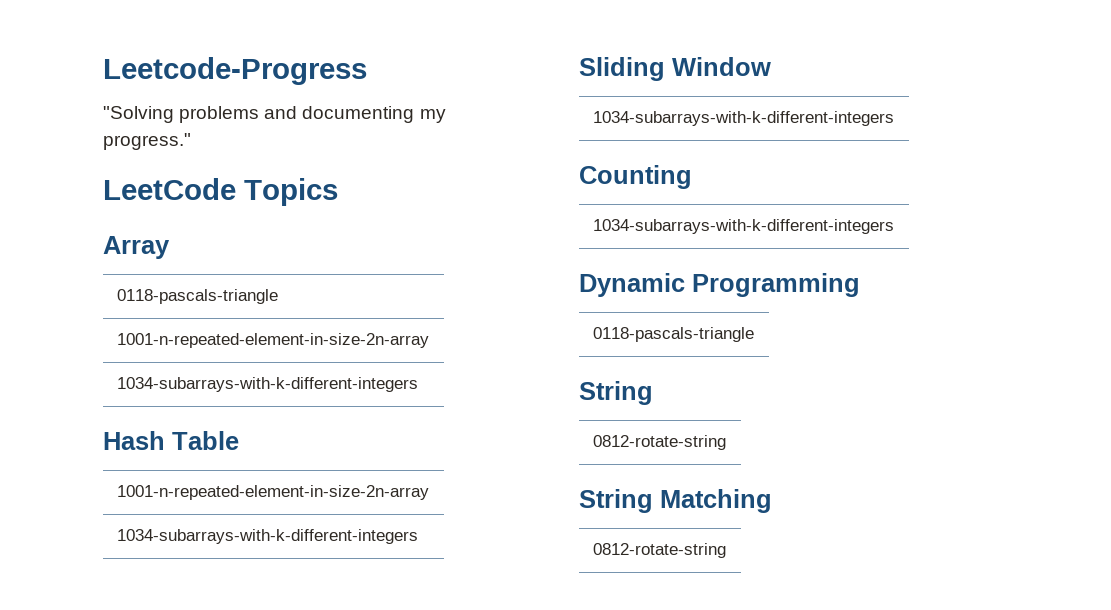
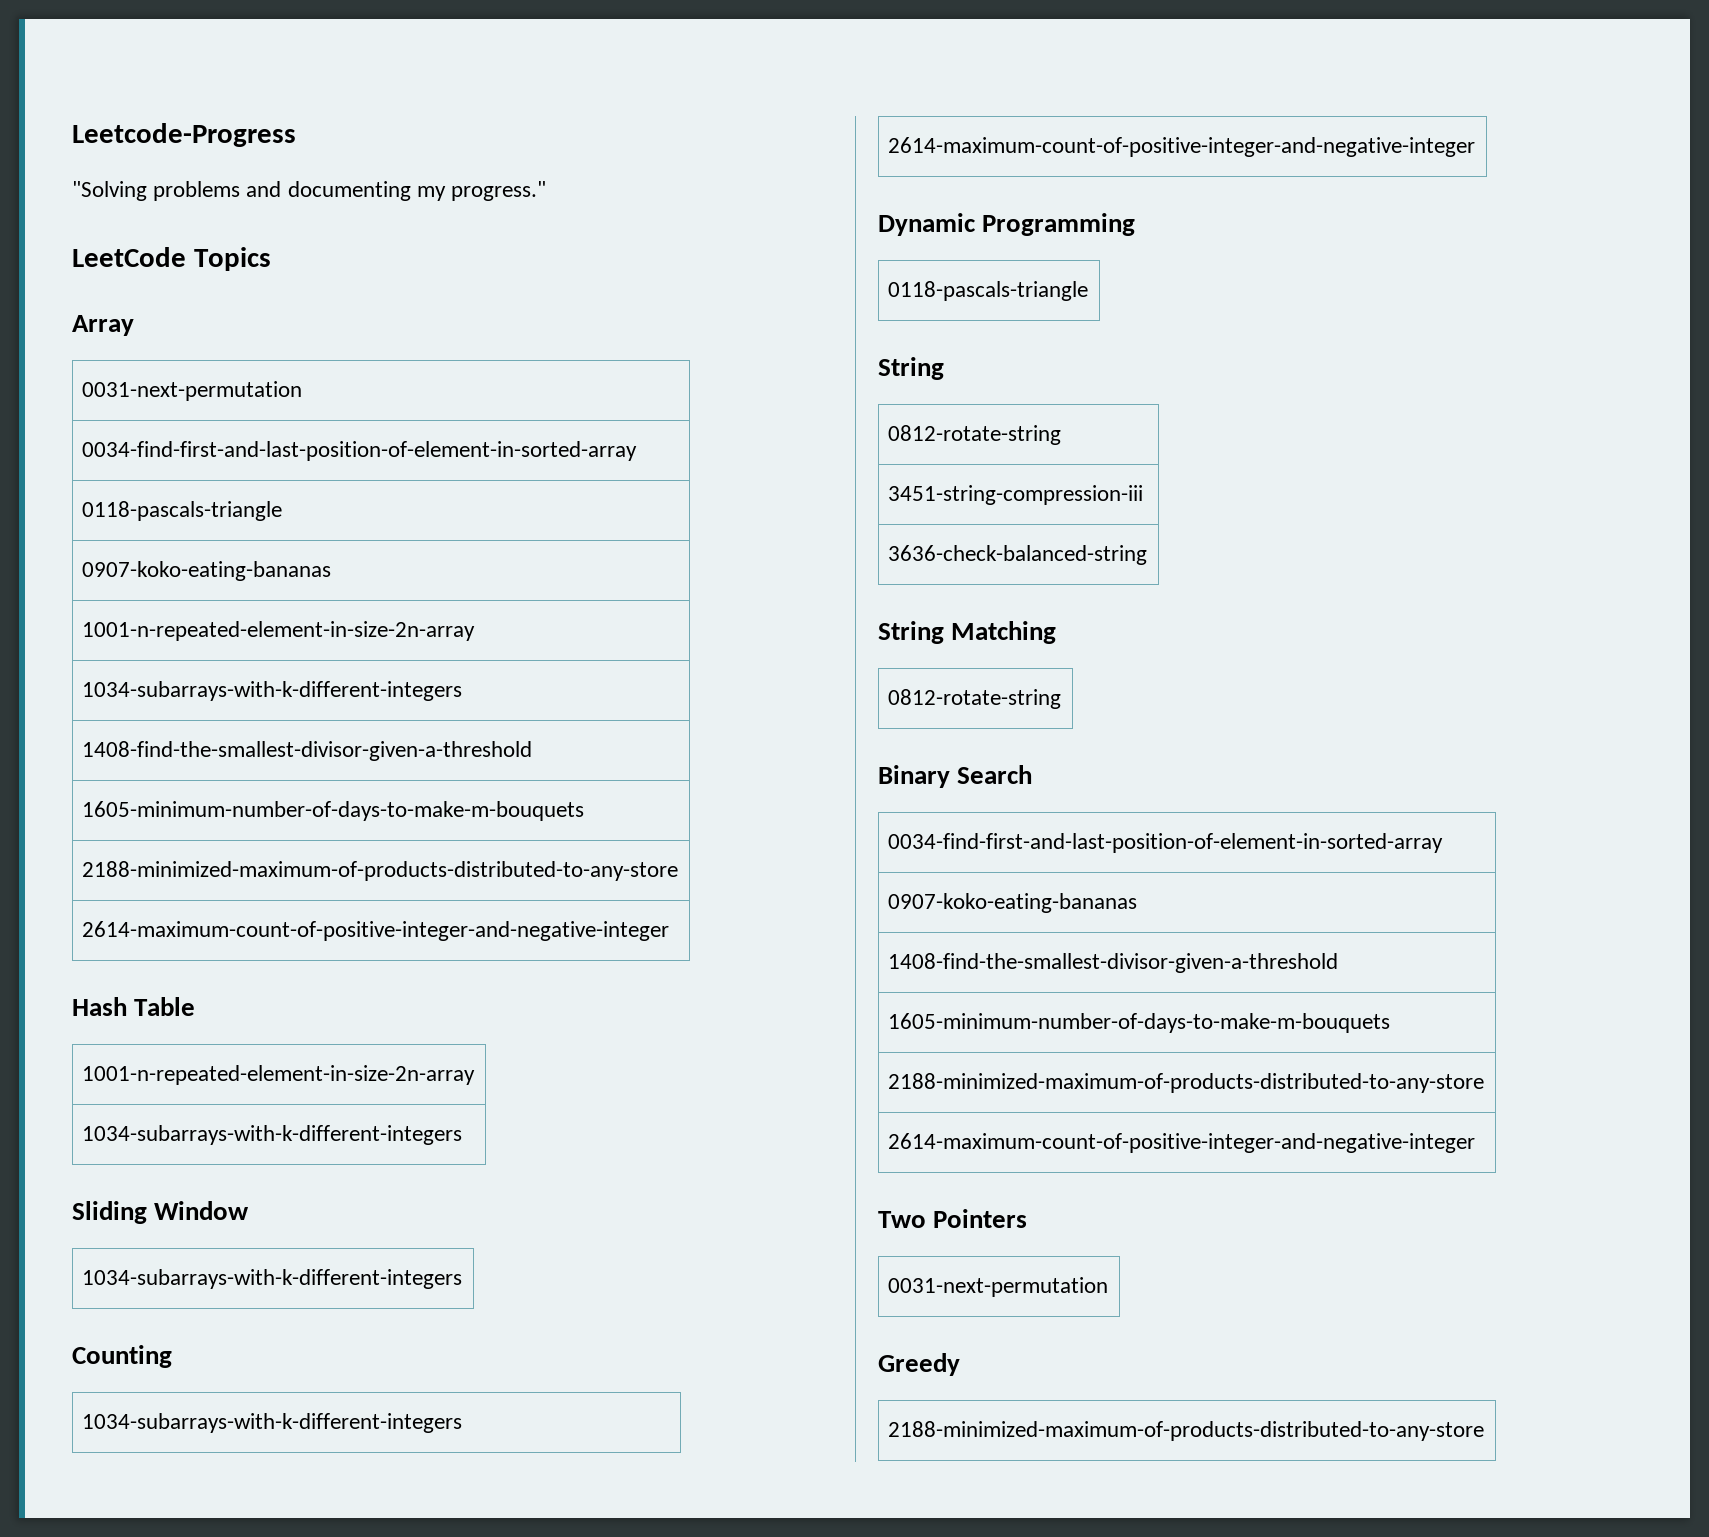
  Array
+ 0031-next-permutation
+ 0034-find-first-and-last-position-of-element-in-sorted-array
  0118-pascals-triangle
+ 0907-koko-eating-bananas
  1001-n-repeated-element-in-size-2n-array
  1034-subarrays-with-k-different-integers
+ 1408-find-the-smallest-divisor-given-a-threshold
+ 1605-minimum-number-of-days-to-make-m-bouquets
+ 2188-minimized-maximum-of-products-distributed-to-any-store
+ 2614-maximum-count-of-positive-integer-and-negative-integer
  Counting
  1034-subarrays-with-k-different-integers
+ 2614-maximum-count-of-positive-integer-and-negative-integer
+ 3451-string-compression-iii
+ 3636-check-balanced-string
+ Binary Search
+ 0034-find-first-and-last-position-of-element-in-sorted-array
+ 0907-koko-eating-bananas
+ 1408-find-the-smallest-divisor-given-a-threshold
+ 1605-minimum-number-of-days-to-make-m-bouquets
+ 2188-minimized-maximum-of-products-distributed-to-any-store
+ 2614-maximum-count-of-positive-integer-and-negative-integer
+ Two Pointers
+ 0031-next-permutation
+ Greedy
+ 2188-minimized-maximum-of-products-distributed-to-any-store

